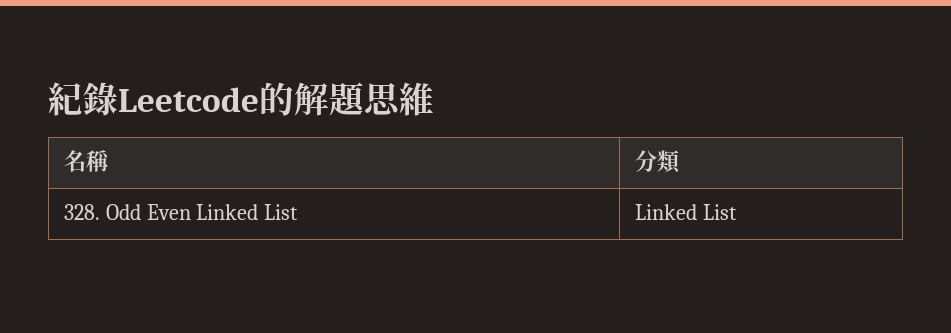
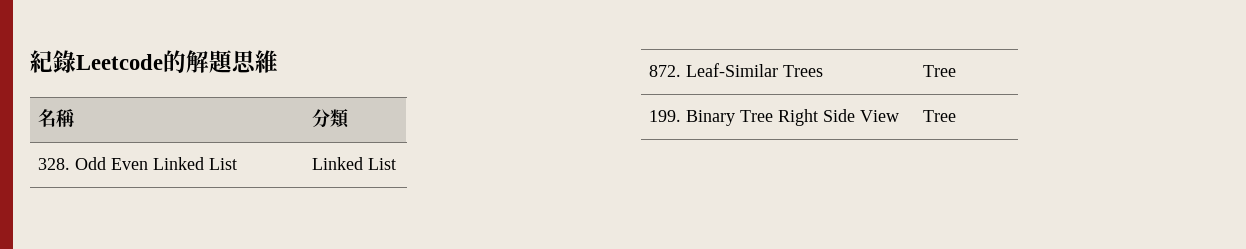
+ 872. Leaf-Similar Trees | Tree
+ 199. Binary Tree Right Side View | Tree

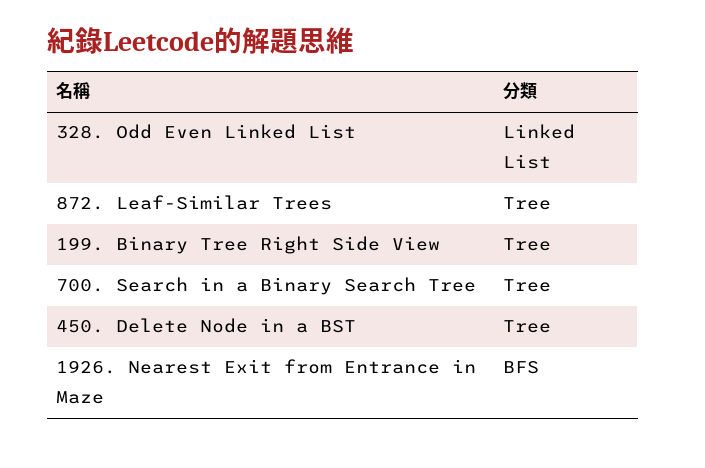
+ 700. Search in a Binary Search Tree | Tree
+ 450. Delete Node in a BST | Tree
+ 1926. Nearest Exit from Entrance in Maze | BFS

